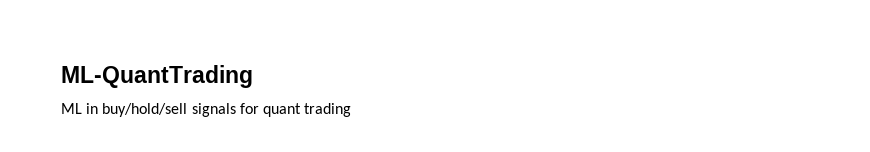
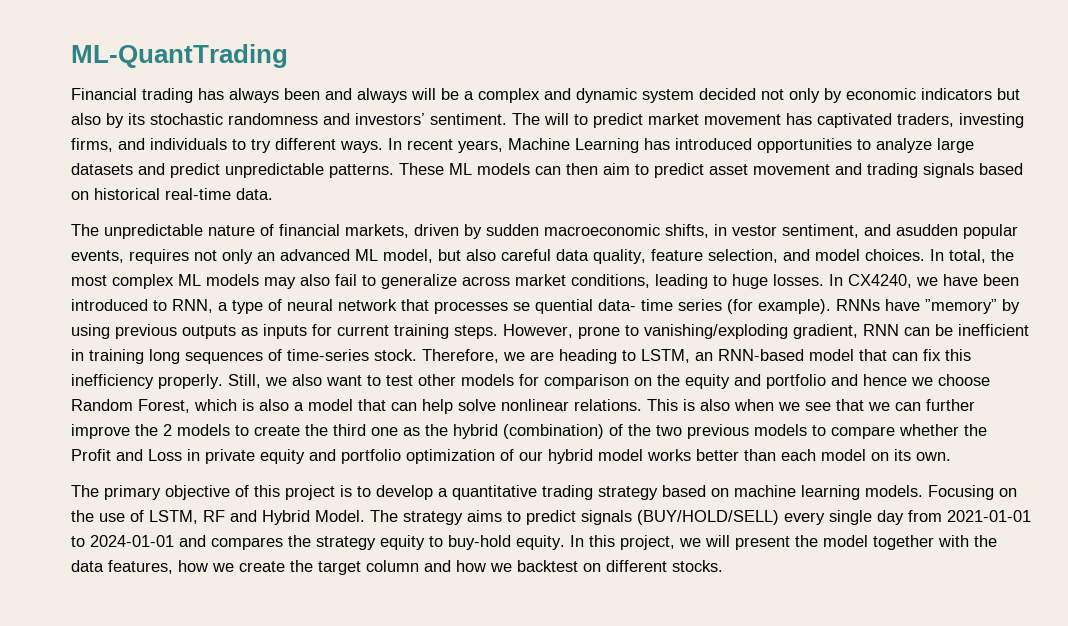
- ML in buy/hold/sell signals for quant trading
+ Financial trading has always been and always will be a complex and dynamic system decided not only by economic indicators but also by its stochastic randomness and investors’ sentiment. The will to predict market movement has captivated traders, investing firms, and individuals to try different ways. In recent years, Machine Learning has introduced opportunities to analyze large datasets and predict unpredictable patterns. These ML models can then aim to predict asset movement and trading signals based on historical real-time data.
+ The unpredictable nature of financial markets, driven by sudden macroeconomic shifts, in vestor sentiment, and asudden popular events, requires not only an advanced ML model, but also careful data quality, feature selection, and model choices. In total, the most complex ML models may also fail to generalize across market conditions, leading to huge losses. In CX4240, we have been introduced to RNN, a type of neural network that processes se quential data- time series (for example). RNNs have ”memory” by using previous outputs as inputs for current training steps. However, prone to vanishing/exploding gradient, RNN can be inefficient in training long sequences of time-series stock. Therefore, we are heading to LSTM, an RNN-based model that can fix this inefficiency properly. Still, we also want to test other models for comparison on the equity and portfolio and hence we choose Random Forest, which is also a model that can help solve nonlinear relations. This is also when we see that we can further improve the 2 models to create the third one as the hybrid (combination) of the two previous models to compare whether the Profit and Loss in private equity and portfolio optimization of our hybrid model works better than each model on its own.
+ The primary objective of this project is to develop a quantitative trading strategy based on machine learning models. Focusing on the use of LSTM, RF and Hybrid Model. The strategy aims to predict signals (BUY/HOLD/SELL) every single day from 2021-01-01 to 2024-01-01 and compares the strategy equity to buy-hold equity. In this project, we will present the model together with the data features, how we create the target column and how we backtest on different stocks.

